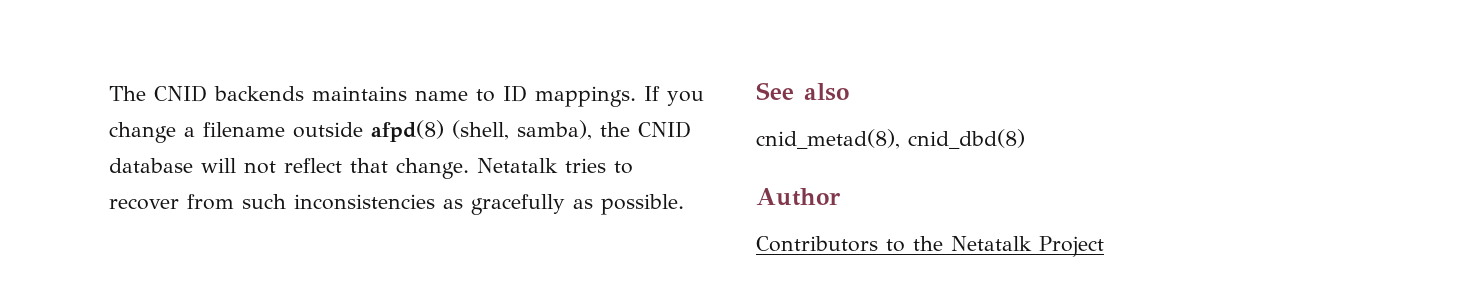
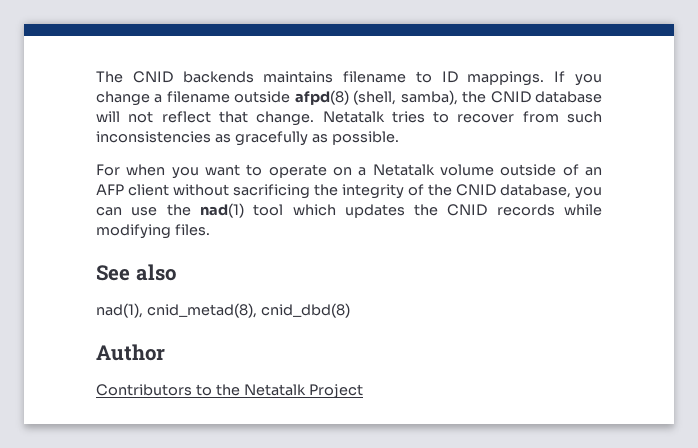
- The CNID backends maintains name to ID mappings.
+ The CNID backends maintains filename to ID mappings.
+ For when you want to operate on a Netatalk volume outside of an AFP client without sacrificing the integrity of the CNID database, you can use the nad(1) tool which updates the CNID records while modifying files.
- cnid_metad(8), cnid_dbd(8)
+ nad(1), cnid_metad(8), cnid_dbd(8)

